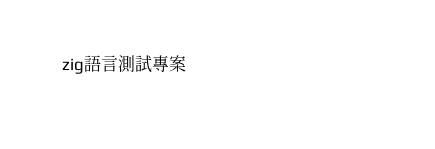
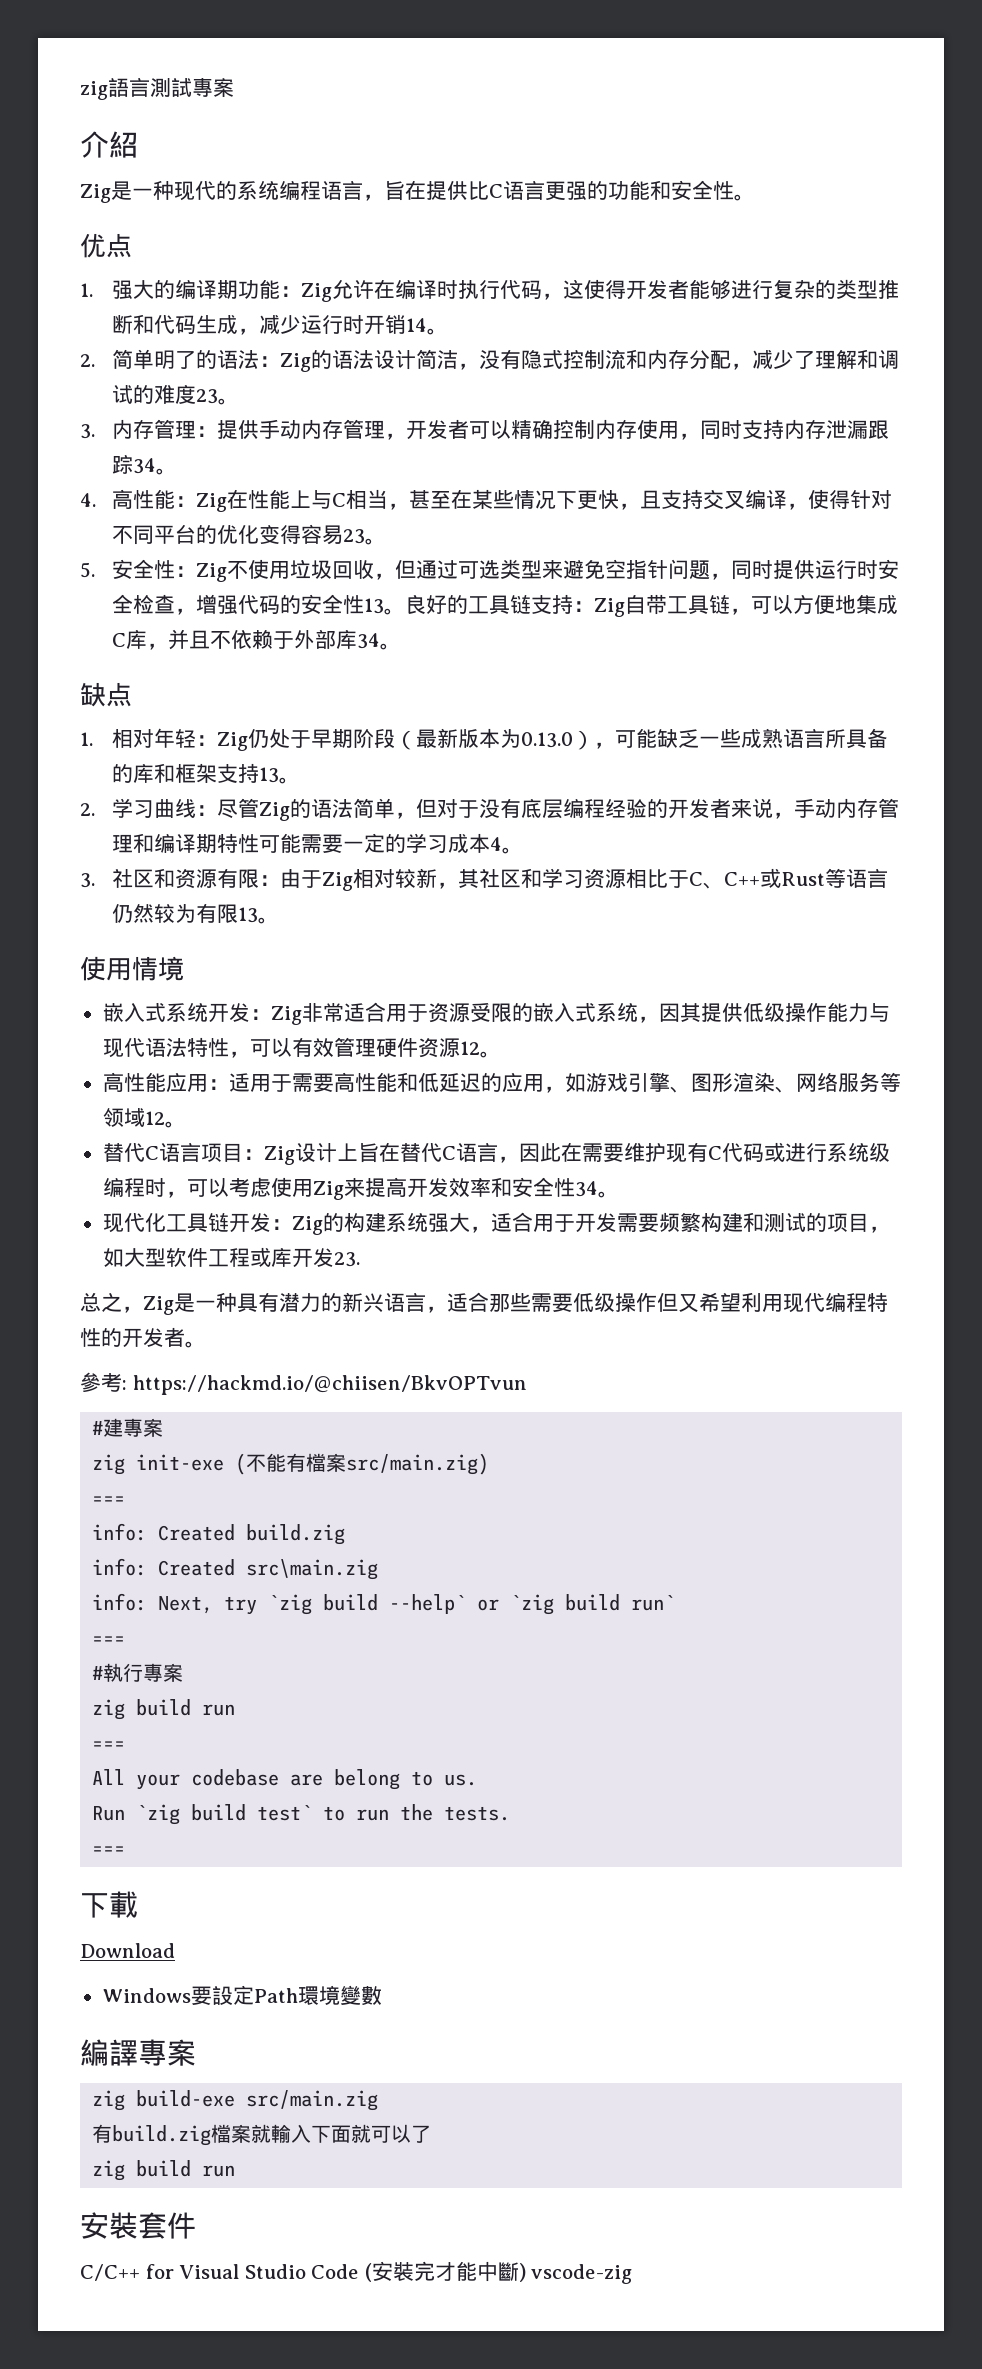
+ 介紹
+ Zig是一种现代的系统编程语言，旨在提供比C语言更强的功能和安全性。
+ 优点
+ 1.强大的编译期功能：Zig允许在编译时执行代码，这使得开发者能够进行复杂的类型推断和代码生成，减少运行时开销14。
+ 2.简单明了的语法：Zig的语法设计简洁，没有隐式控制流和内存分配，减少了理解和调试的难度23。
+ 3.内存管理：提供手动内存管理，开发者可以精确控制内存使用，同时支持内存泄漏跟踪34。
+ 4.高性能：Zig在性能上与C相当，甚至在某些情况下更快，且支持交叉编译，使得针对不同平台的优化变得容易23。
+ 5.安全性：Zig不使用垃圾回收，但通过可选类型来避免空指针问题，同时提供运行时安全检查，增强代码的安全性13。良好的工具链支持：Zig自带工具链，可以方便地集成C库，并且不依赖于外部库34。
+ 缺点
+ 1.相对年轻：Zig仍处于早期阶段（最新版本为0.13.0），可能缺乏一些成熟语言所具备的库和框架支持13。
+ 2.学习曲线：尽管Zig的语法简单，但对于没有底层编程经验的开发者来说，手动内存管理和编译期特性可能需要一定的学习成本4。
+ 3.社区和资源有限：由于Zig相对较新，其社区和学习资源相比于C、C++或Rust等语言仍然较为有限13。
+ 使用情境
+ 嵌入式系统开发：Zig非常适合用于资源受限的嵌入式系统，因其提供低级操作能力与现代语法特性，可以有效管理硬件资源12。
+ 高性能应用：适用于需要高性能和低延迟的应用，如游戏引擎、图形渲染、网络服务等领域12。
+ 替代C语言项目：Zig设计上旨在替代C语言，因此在需要维护现有C代码或进行系统级编程时，可以考虑使用Zig来提高开发效率和安全性34。
+ 现代化工具链开发：Zig的构建系统强大，适合用于开发需要频繁构建和测试的项目，如大型软件工程或库开发23.
+ 总之，Zig是一种具有潜力的新兴语言，适合那些需要低级操作但又希望利用现代编程特性的开发者。
+ 參考: https://hackmd.io/@chiisen/BkvOPTvun
+ #建專案
+ zig init-exe (不能有檔案src/main.zig)
+ ===
+ info: Created build.zig
+ info: Created src\main.zig
+ info: Next, try `zig build --help` or `zig build run`
+ ===
+ #執行專案
+ zig build run
+ ===
+ All your codebase are belong to us.
+ Run `zig build test` to run the tests.
+ ===
+ 下載
+ Download
+ Windows要設定Path環境變數
+ 編譯專案
+ zig build-exe src/main.zig
+ 有build.zig檔案就輸入下面就可以了
+ zig build run
+ 安裝套件
+ C/C++ for Visual Studio Code (安裝完才能中斷) vscode-zig

